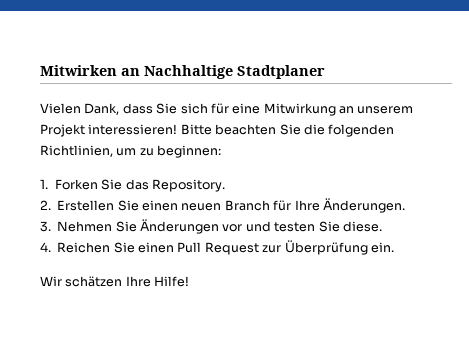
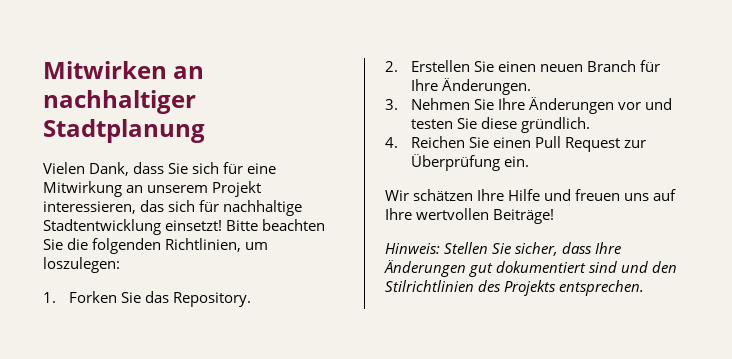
- Mitwirken an Nachhaltige Stadtplaner
+ Mitwirken an nachhaltiger Stadtplanung
- Vielen Dank, dass Sie sich für eine Mitwirkung an unserem Projekt interessieren!
+ Vielen Dank, dass Sie sich für eine Mitwirkung an unserem Projekt interessieren, das sich für nachhaltige Stadtentwicklung einsetzt!
- Bitte beachten Sie die folgenden Richtlinien, um zu beginnen:
+ Bitte beachten Sie die folgenden Richtlinien, um loszulegen:
- 3. Nehmen Sie Änderungen vor und testen Sie diese.
+ 3. Nehmen Sie Ihre Änderungen vor und testen Sie diese gründlich.
- Wir schätzen Ihre Hilfe!
+ Wir schätzen Ihre Hilfe und freuen uns auf Ihre wertvollen Beiträge!
+ Hinweis: Stellen Sie sicher, dass Ihre Änderungen gut dokumentiert sind und den Stilrichtlinien des Projekts entsprechen.

